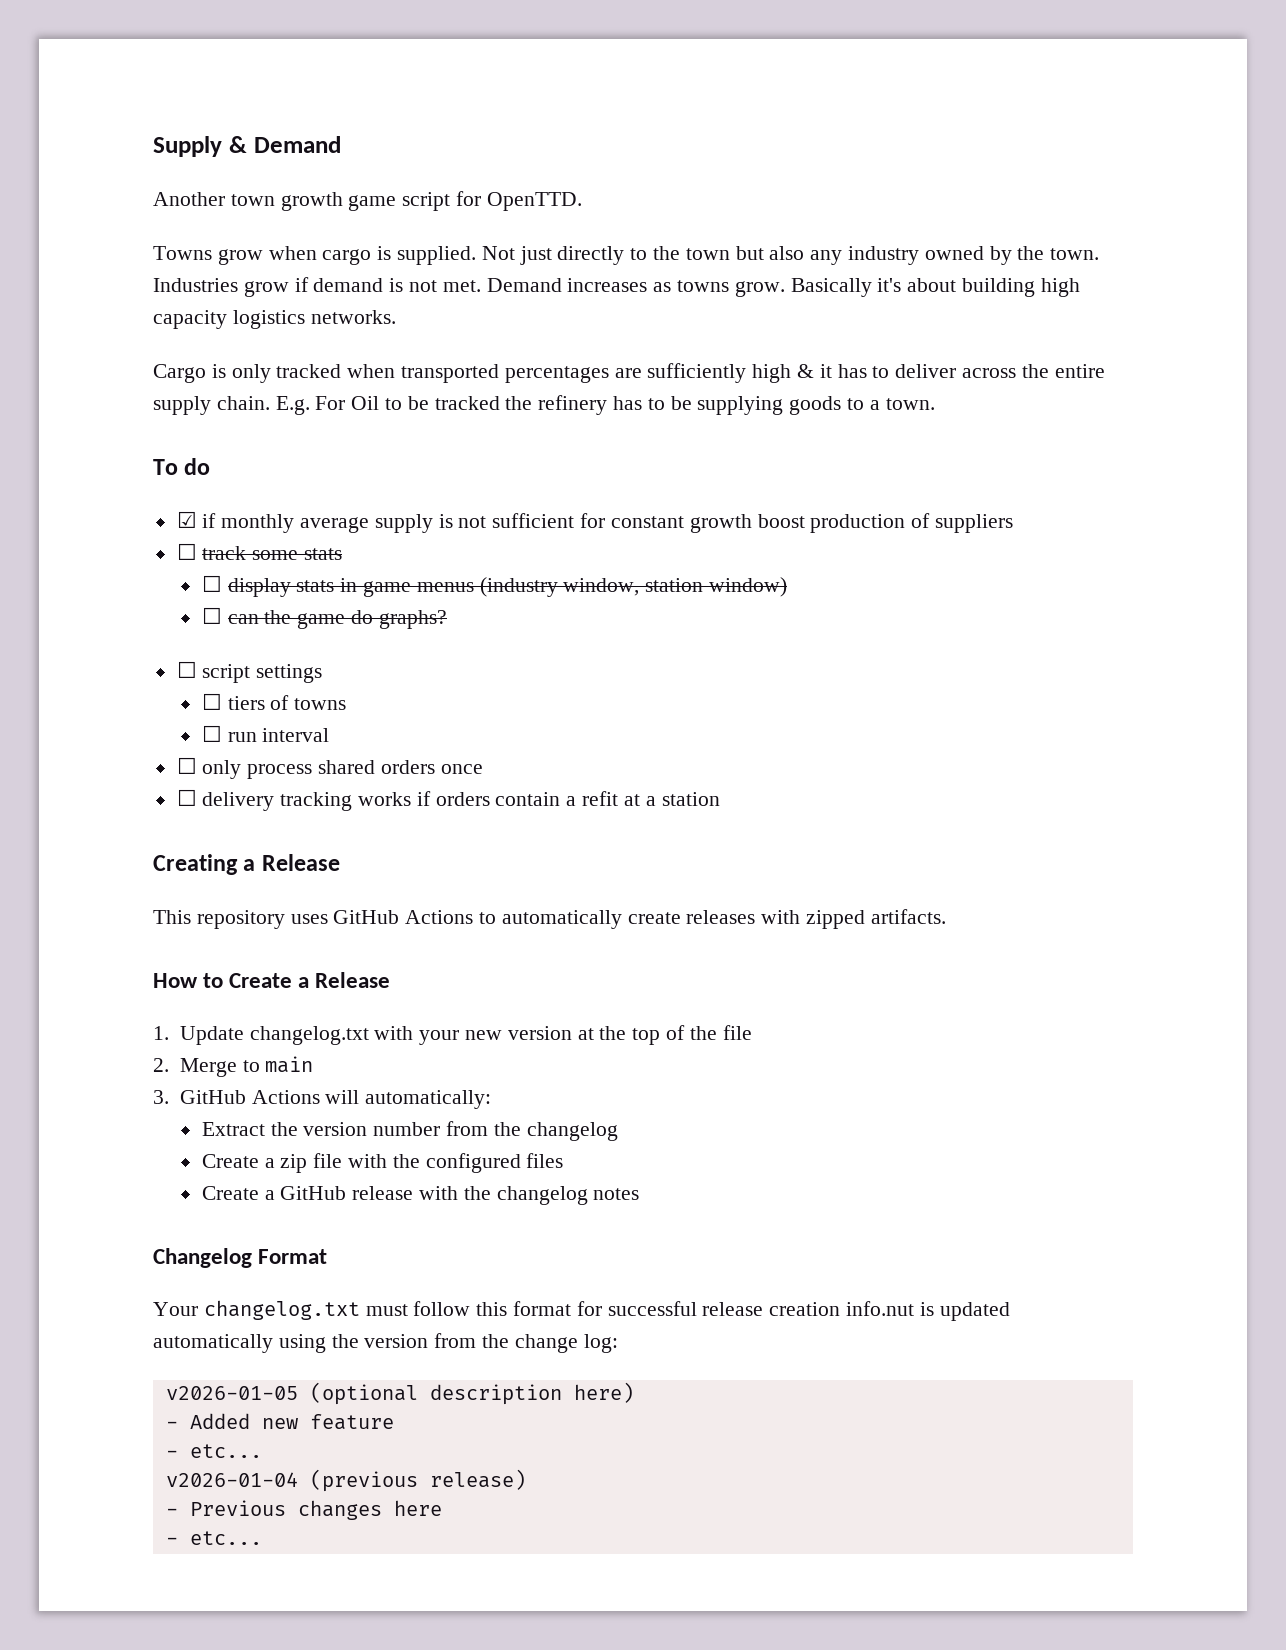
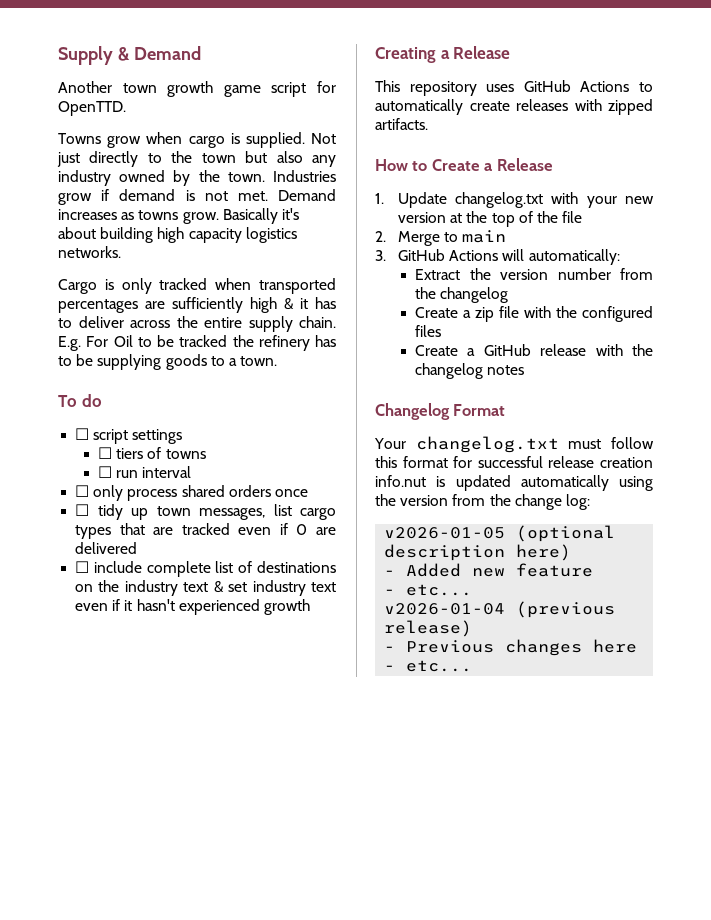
- ☑ if monthly average supply is not sufficient for constant growth boost production of suppliers
- ☐ track some stats
- ☐ display stats in game menus (industry window, station window)
- ☐ can the game do graphs?
- ☐ delivery tracking works if orders contain a refit at a station
+ ☐ tidy up town messages, list cargo types that are tracked even if 0 are delivered
+ ☐ include complete list of destinations on the industry text & set industry text even if it hasn't experienced growth

